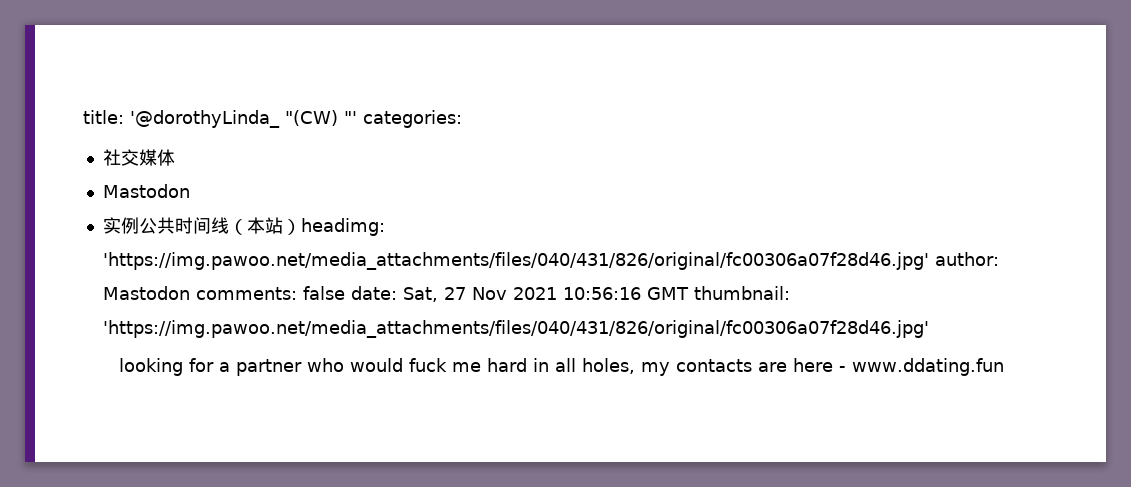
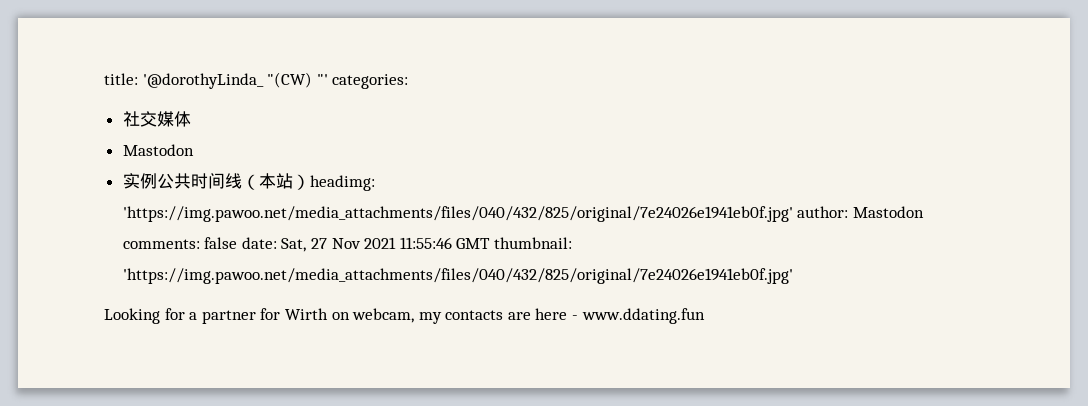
- 实例公共时间线（本站）headimg: 'https://img.pawoo.net/media_attachments/files/040/431/826/original/fc00306a07f28d46.jpg' author: Mastodon comments: false date: Sat, 27 Nov 2021 10:56:16 GMT thumbnail: 'https://img.pawoo.net/media_attachments/files/040/431/826/original/fc00306a07f28d46.jpg'
- looking for a partner who would fuck me hard in all holes, my contacts are here - www.ddating.fun
+ 实例公共时间线（本站）headimg: 'https://img.pawoo.net/media_attachments/files/040/432/825/original/7e24026e1941eb0f.jpg' author: Mastodon comments: false date: Sat, 27 Nov 2021 11:55:46 GMT thumbnail: 'https://img.pawoo.net/media_attachments/files/040/432/825/original/7e24026e1941eb0f.jpg'
+ Looking for a partner for Wirth on webcam, my contacts are here - www.ddating.fun

